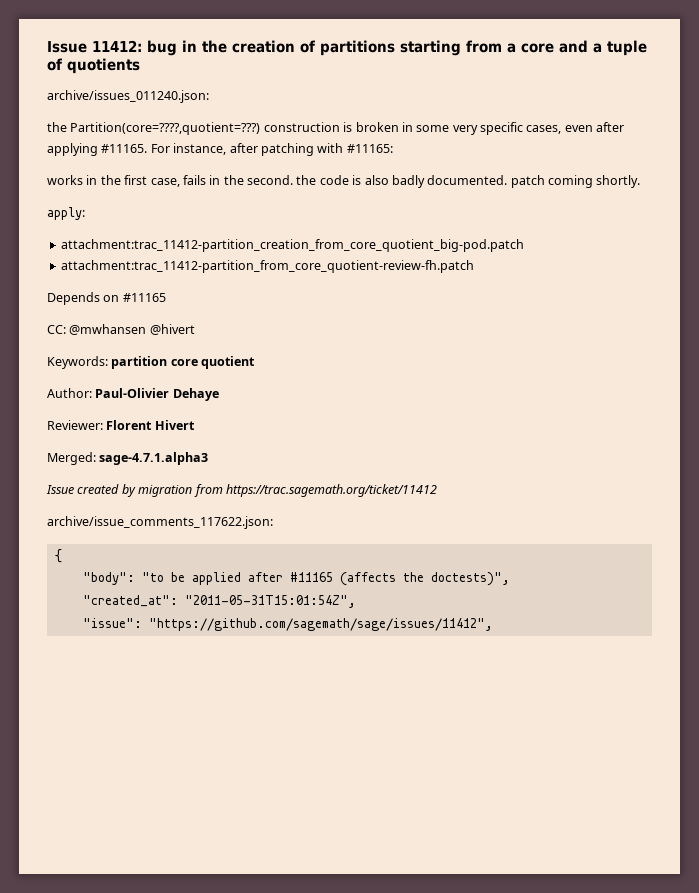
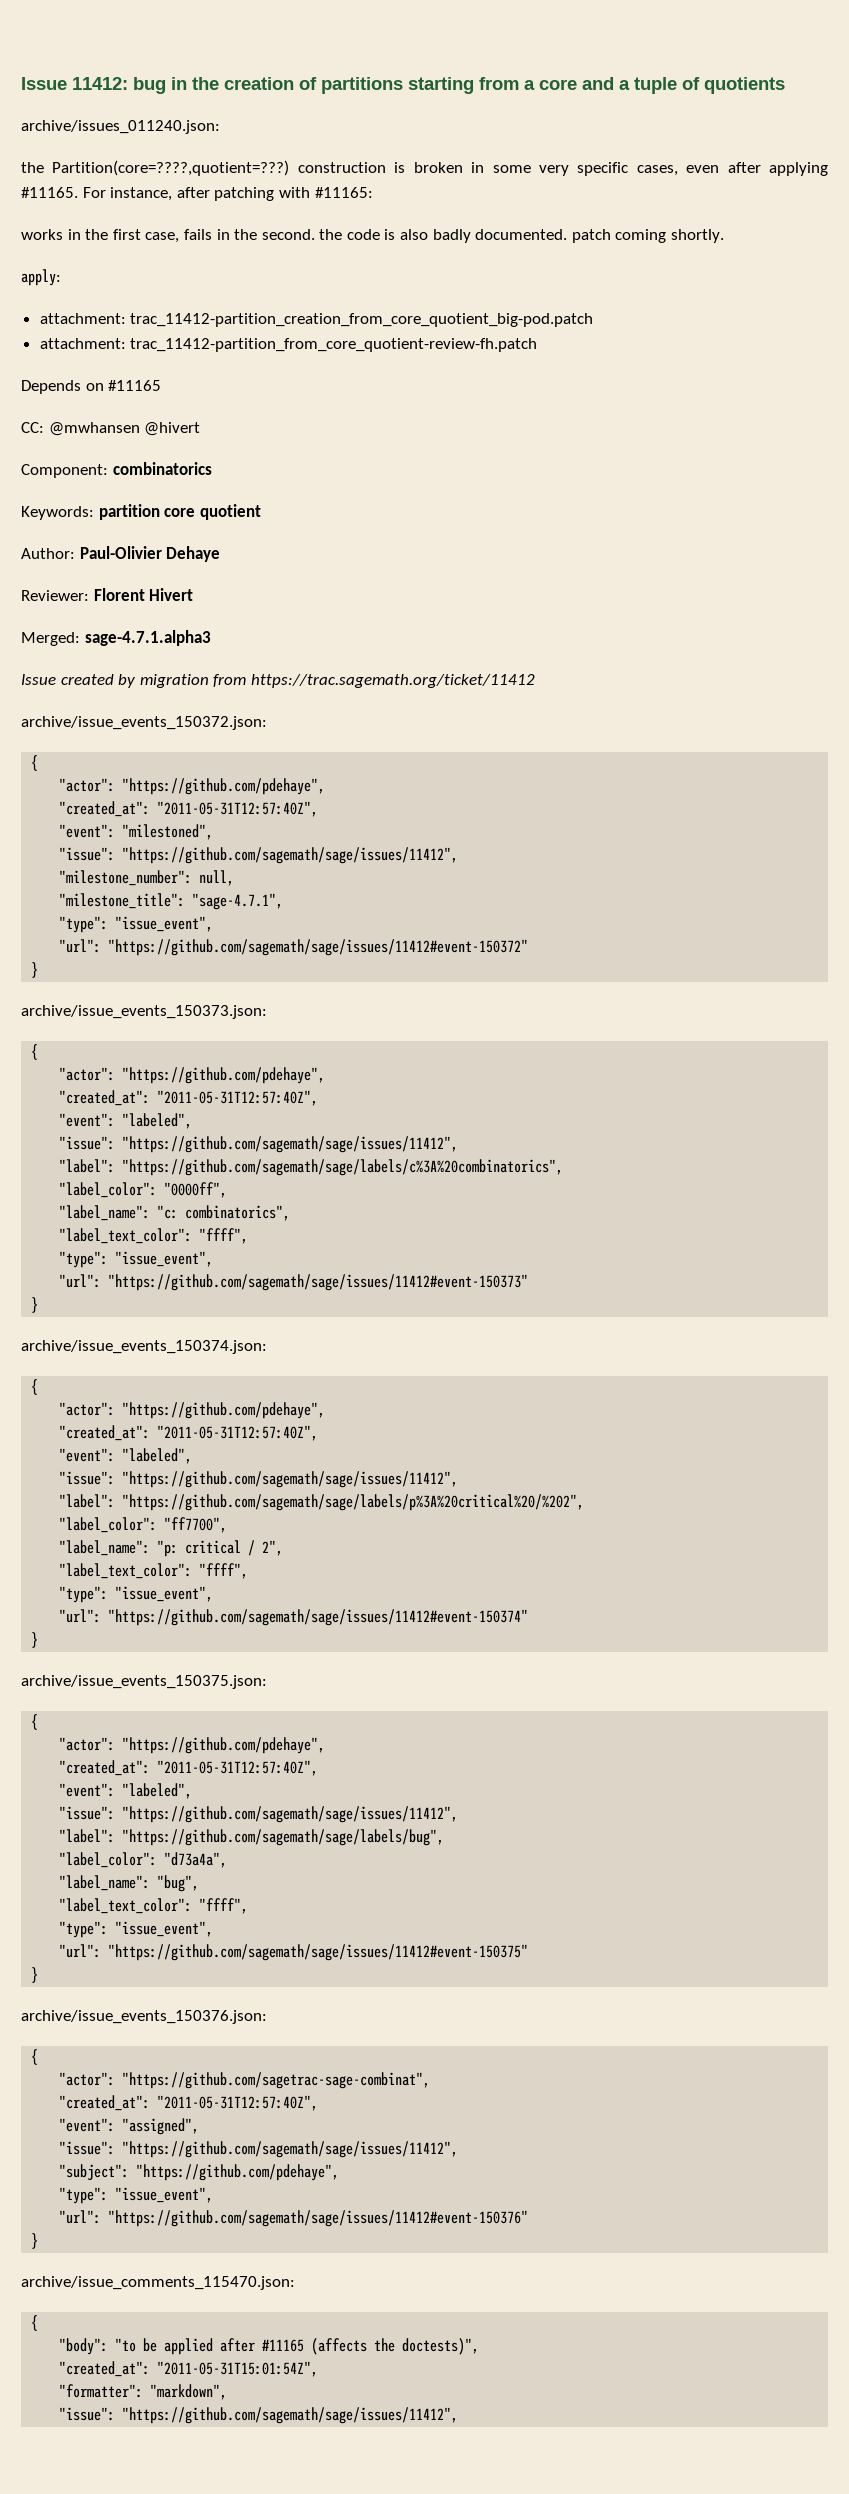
- attachment:trac_11412-partition_creation_from_core_quotient_big-pod.patch
- attachment:trac_11412-partition_from_core_quotient-review-fh.patch
+ attachment: trac_11412-partition_creation_from_core_quotient_big-pod.patch
+ attachment: trac_11412-partition_from_core_quotient-review-fh.patch
+ Component: combinatorics
- archive/issue_comments_117622.json:
+ archive/issue_events_150372.json:
+ {
+ "actor": "https://github.com/pdehaye",
+ "created_at": "2011-05-31T12:57:40Z",
+ "event": "milestoned",
+ "issue": "https://github.com/sagemath/sage/issues/11412",
+ "milestone_number": null,
+ "milestone_title": "sage-4.7.1",
+ "type": "issue_event",
+ "url": "https://github.com/sagemath/sage/issues/11412#event-150372"
+ }
+ archive/issue_events_150373.json:
+ {
+ "actor": "https://github.com/pdehaye",
+ "created_at": "2011-05-31T12:57:40Z",
+ "event": "labeled",
+ "issue": "https://github.com/sagemath/sage/issues/11412",
+ "label": "https://github.com/sagemath/sage/labels/c%3A%20combinatorics",
+ "label_color": "0000ff",
+ "label_name": "c: combinatorics",
+ "label_text_color": "ffff",
+ "type": "issue_event",
+ "url": "https://github.com/sagemath/sage/issues/11412#event-150373"
+ }
+ archive/issue_events_150374.json:
+ {
+ "actor": "https://github.com/pdehaye",
+ "created_at": "2011-05-31T12:57:40Z",
+ "event": "labeled",
+ "issue": "https://github.com/sagemath/sage/issues/11412",
+ "label": "https://github.com/sagemath/sage/labels/p%3A%20critical%20/%202",
+ "label_color": "ff7700",
+ "label_name": "p: critical / 2",
+ "label_text_color": "ffff",
+ "type": "issue_event",
+ "url": "https://github.com/sagemath/sage/issues/11412#event-150374"
+ }
+ archive/issue_events_150375.json:
+ {
+ "actor": "https://github.com/pdehaye",
+ "created_at": "2011-05-31T12:57:40Z",
+ "event": "labeled",
+ "issue": "https://github.com/sagemath/sage/issues/11412",
+ "label": "https://github.com/sagemath/sage/labels/bug",
+ "label_color": "d73a4a",
+ "label_name": "bug",
+ "label_text_color": "ffff",
+ "type": "issue_event",
+ "url": "https://github.com/sagemath/sage/issues/11412#event-150375"
+ }
+ archive/issue_events_150376.json:
+ {
+ "actor": "https://github.com/sagetrac-sage-combinat",
+ "created_at": "2011-05-31T12:57:40Z",
+ "event": "assigned",
+ "issue": "https://github.com/sagemath/sage/issues/11412",
+ "subject": "https://github.com/pdehaye",
+ "type": "issue_event",
+ "url": "https://github.com/sagemath/sage/issues/11412#event-150376"
+ }
+ archive/issue_comments_115470.json:
+ "formatter": "markdown",

